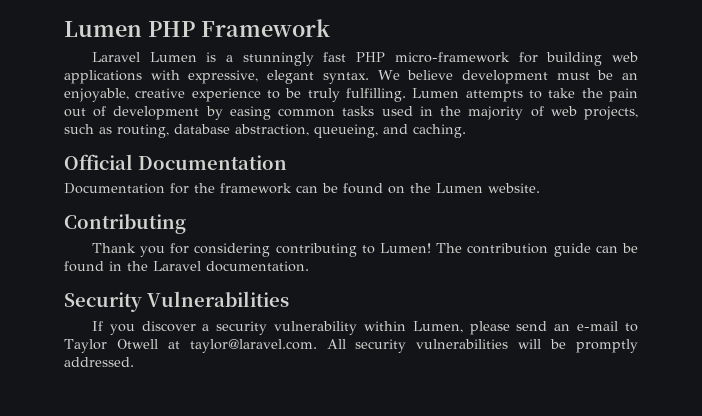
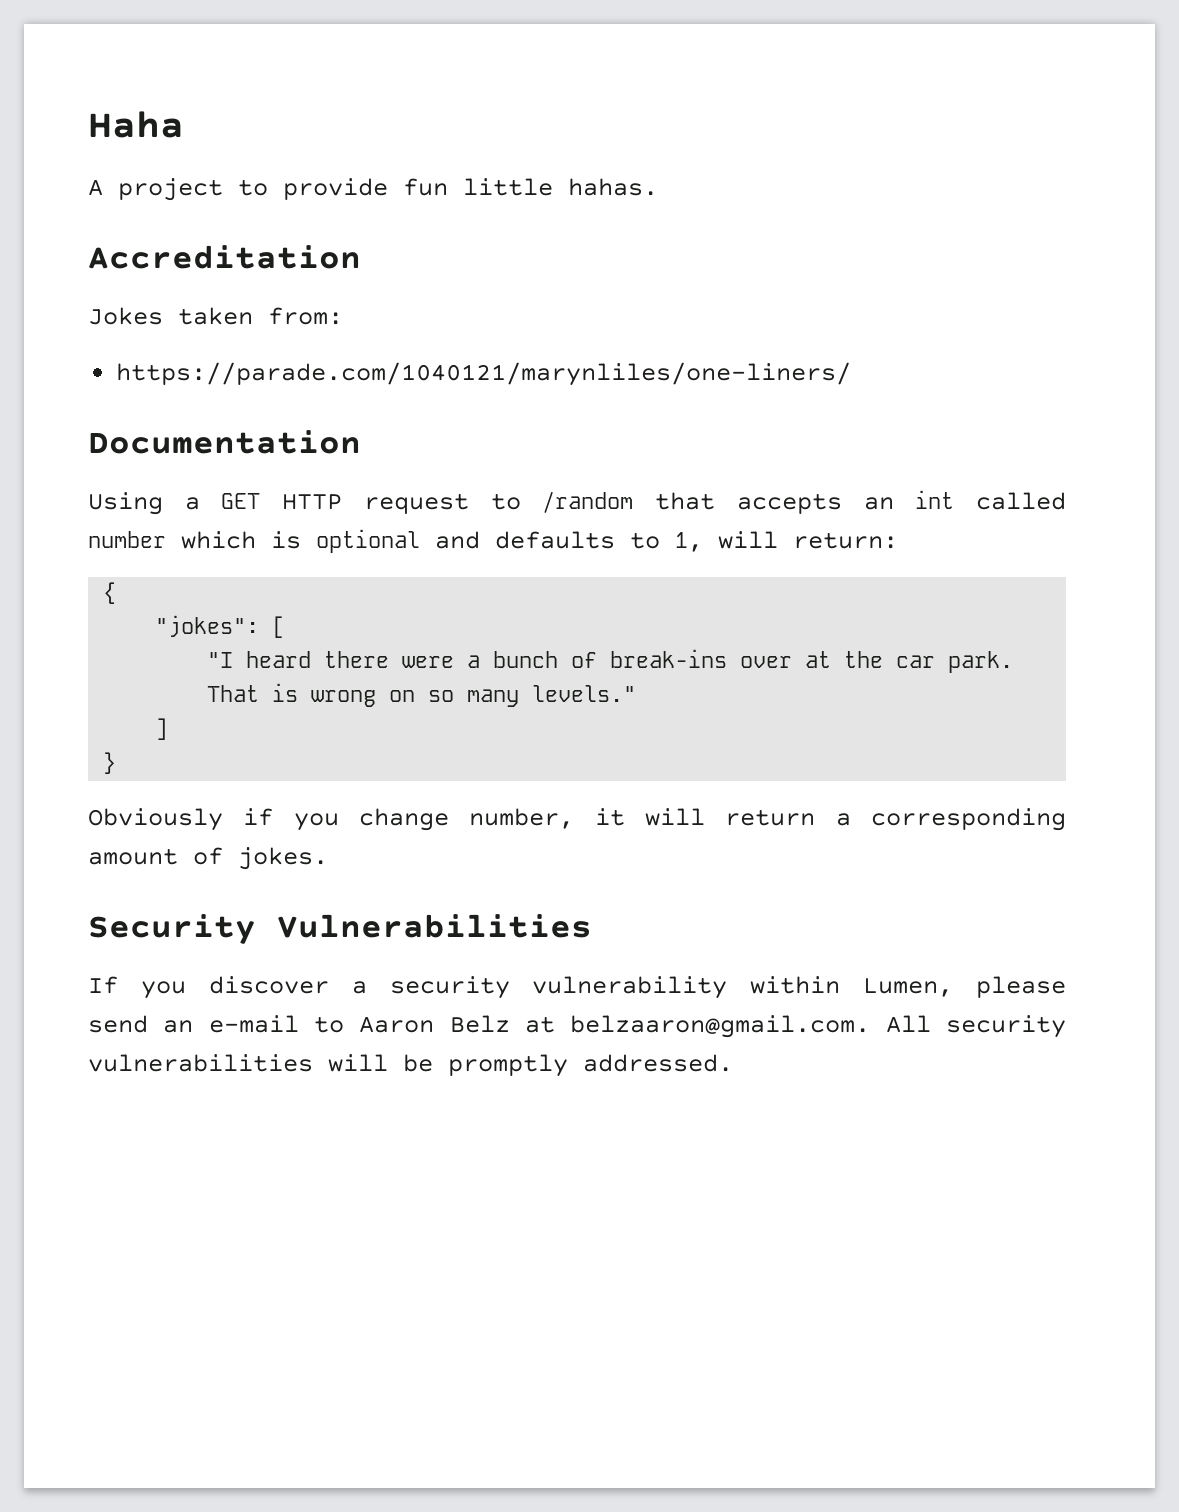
- Lumen PHP Framework
- Laravel Lumen is a stunningly fast PHP micro-framework for building web applications with expressive, elegant syntax. We believe development must be an enjoyable, creative experience to be truly fulfilling. Lumen attempts to take the pain out of development by easing common tasks used in the majority of web projects, such as routing, database abstraction, queueing, and caching.
- Official Documentation
- Documentation for the framework can be found on the Lumen website.
- Contributing
- Thank you for considering contributing to Lumen! The contribution guide can be found in the Laravel documentation.
+ Haha
+ A project to provide fun little hahas.
+ Accreditation
+ Jokes taken from:
+ https://parade.com/1040121/marynliles/one-liners/
+ Documentation
+ Using a GET HTTP request to /random that accepts an int called number which is optional and defaults to 1, will return:
+ {
+ "jokes": [
+ "I heard there were a bunch of break-ins over at the car park. That is wrong on so many levels."
+ ]
+ }
+ Obviously if you change number, it will return a corresponding amount of jokes.
- If you discover a security vulnerability within Lumen, please send an e-mail to Taylor Otwell at taylor@laravel.com. All security vulnerabilities will be promptly addressed.
+ If you discover a security vulnerability within Lumen, please send an e-mail to Aaron Belz at belzaaron@gmail.com. All security vulnerabilities will be promptly addressed.

